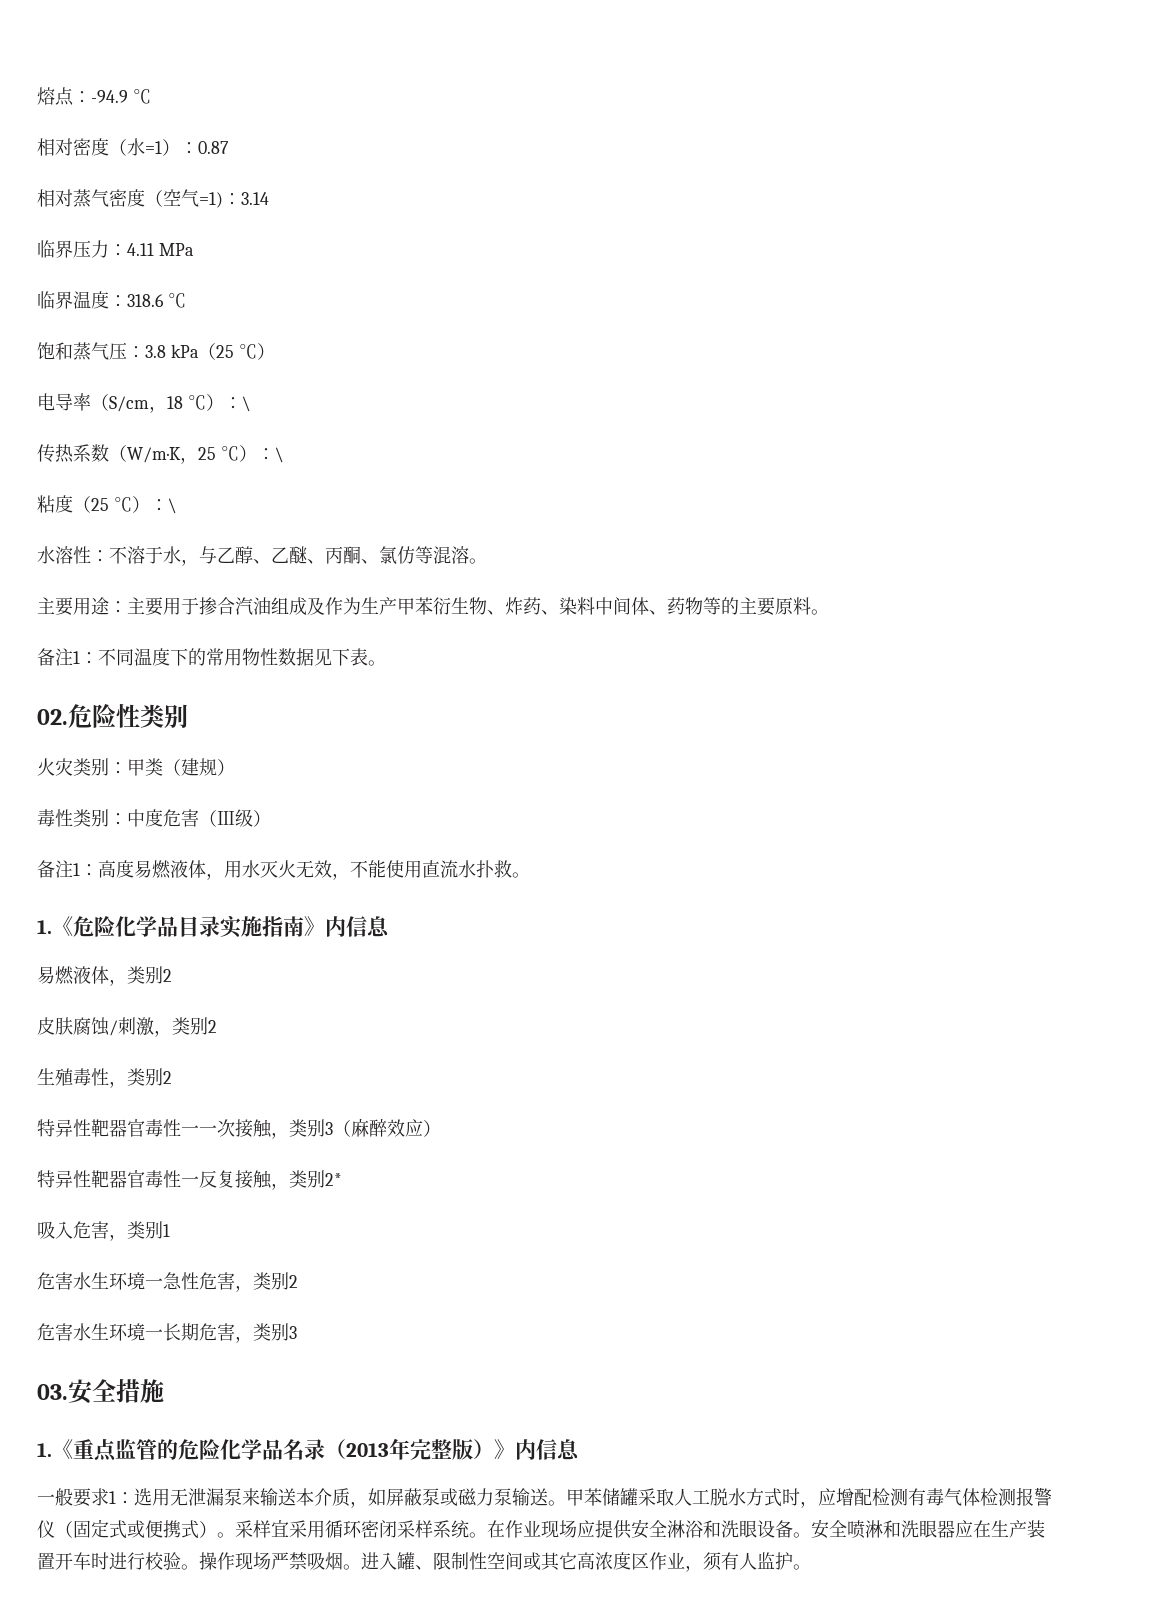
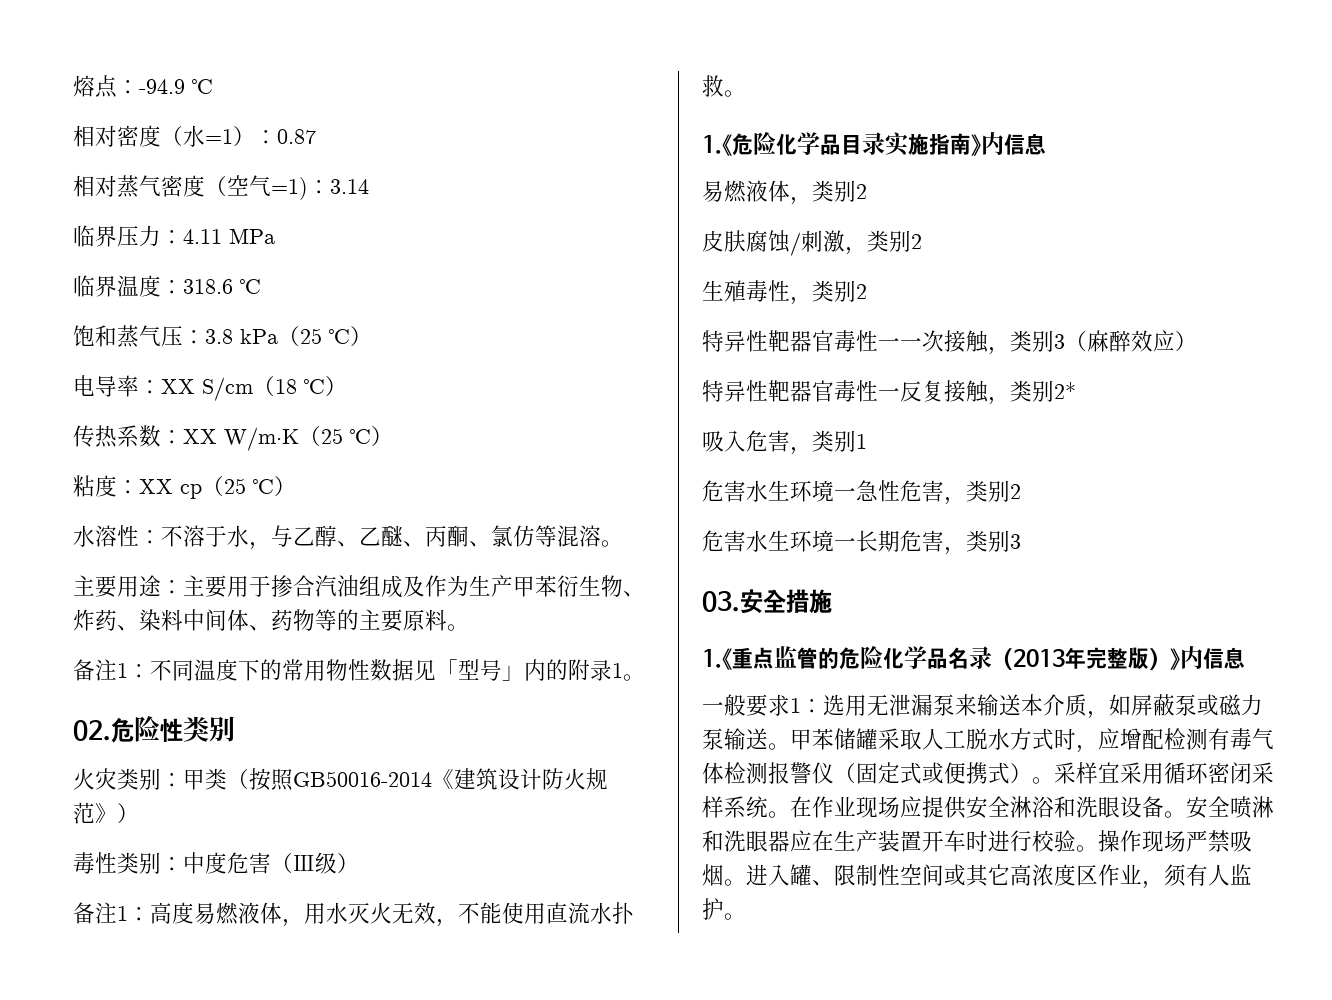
- 电导率（S/cm，18 ℃）：\
+ 电导率：XX S/cm（18 ℃）
- 传热系数（W/m·K，25 ℃）：\
- 粘度（25 ℃）：\
+ 传热系数：XX W/m·K（25 ℃）
+ 粘度：XX cp（25 ℃）
- 备注1：不同温度下的常用物性数据见下表。
+ 备注1：不同温度下的常用物性数据见「型号」内的附录1。
- 火灾类别：甲类（建规）
+ 火灾类别：甲类（按照GB50016-2014《建筑设计防火规范》）

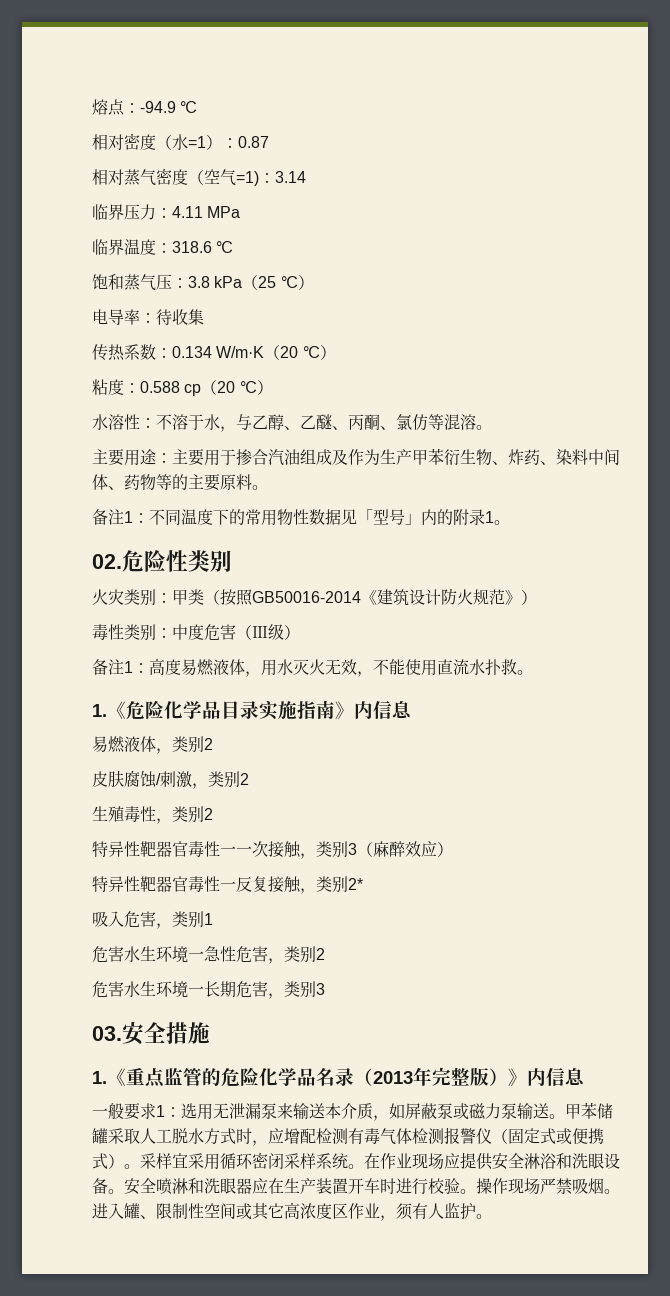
- 电导率：XX S/cm（18 ℃）
+ 电导率：待收集
- 传热系数：XX W/m·K（25 ℃）
+ 传热系数：0.134 W/m·K（20 ℃）
- 粘度：XX cp（25 ℃）
+ 粘度：0.588 cp（20 ℃）

